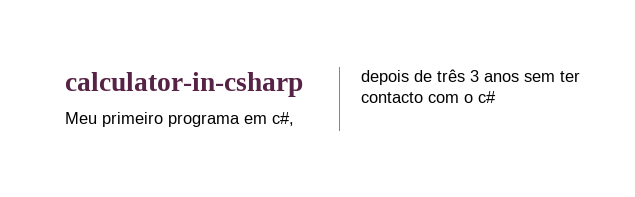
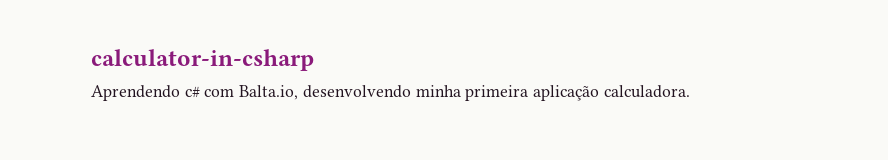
- Meu primeiro programa em c#, depois de três 3 anos sem ter contacto com o c#
+ Aprendendo c# com Balta.io, desenvolvendo minha primeira aplicação calculadora.

